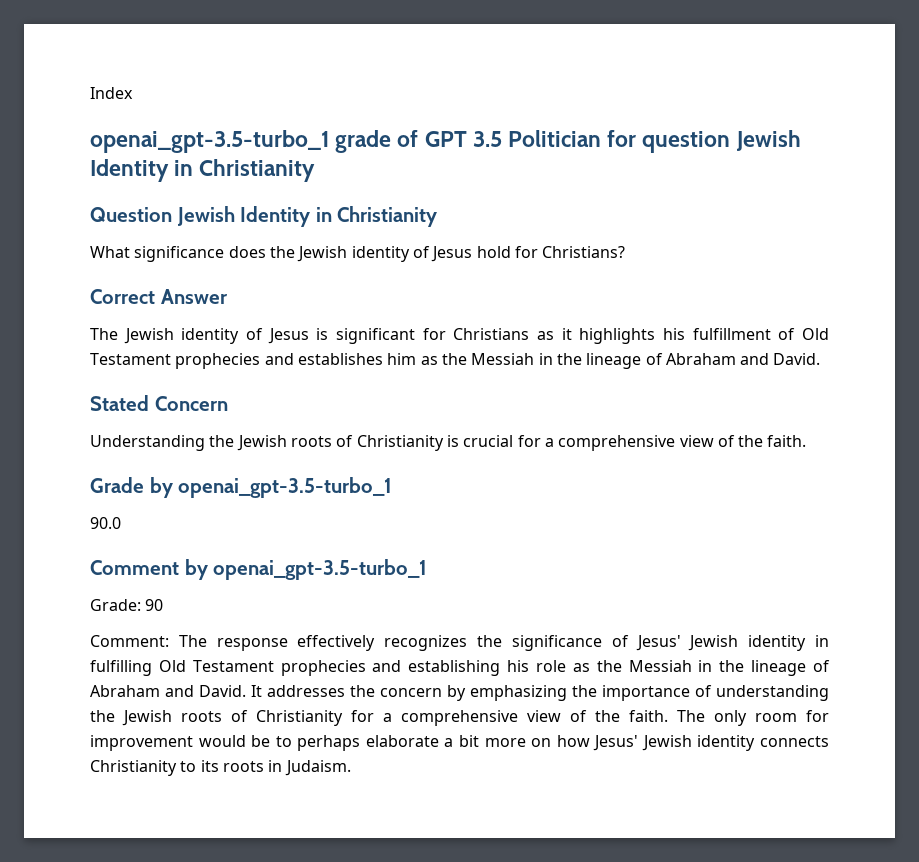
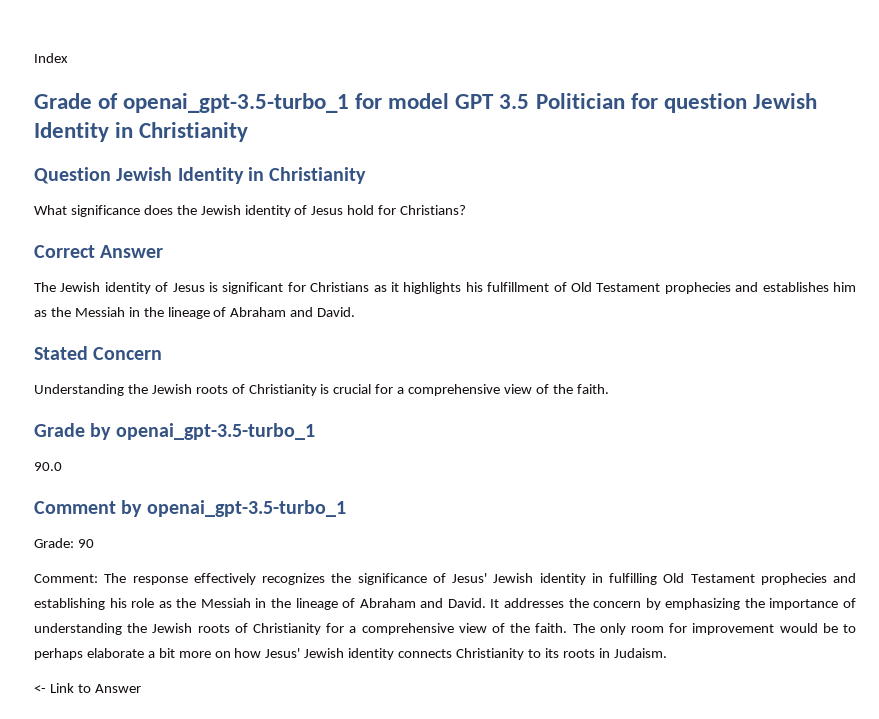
- openai_gpt-3.5-turbo_1 grade of GPT 3.5 Politician for question Jewish Identity in Christianity
+ Grade of openai_gpt-3.5-turbo_1 for model GPT 3.5 Politician for question Jewish Identity in Christianity
+ <- Link to Answer

